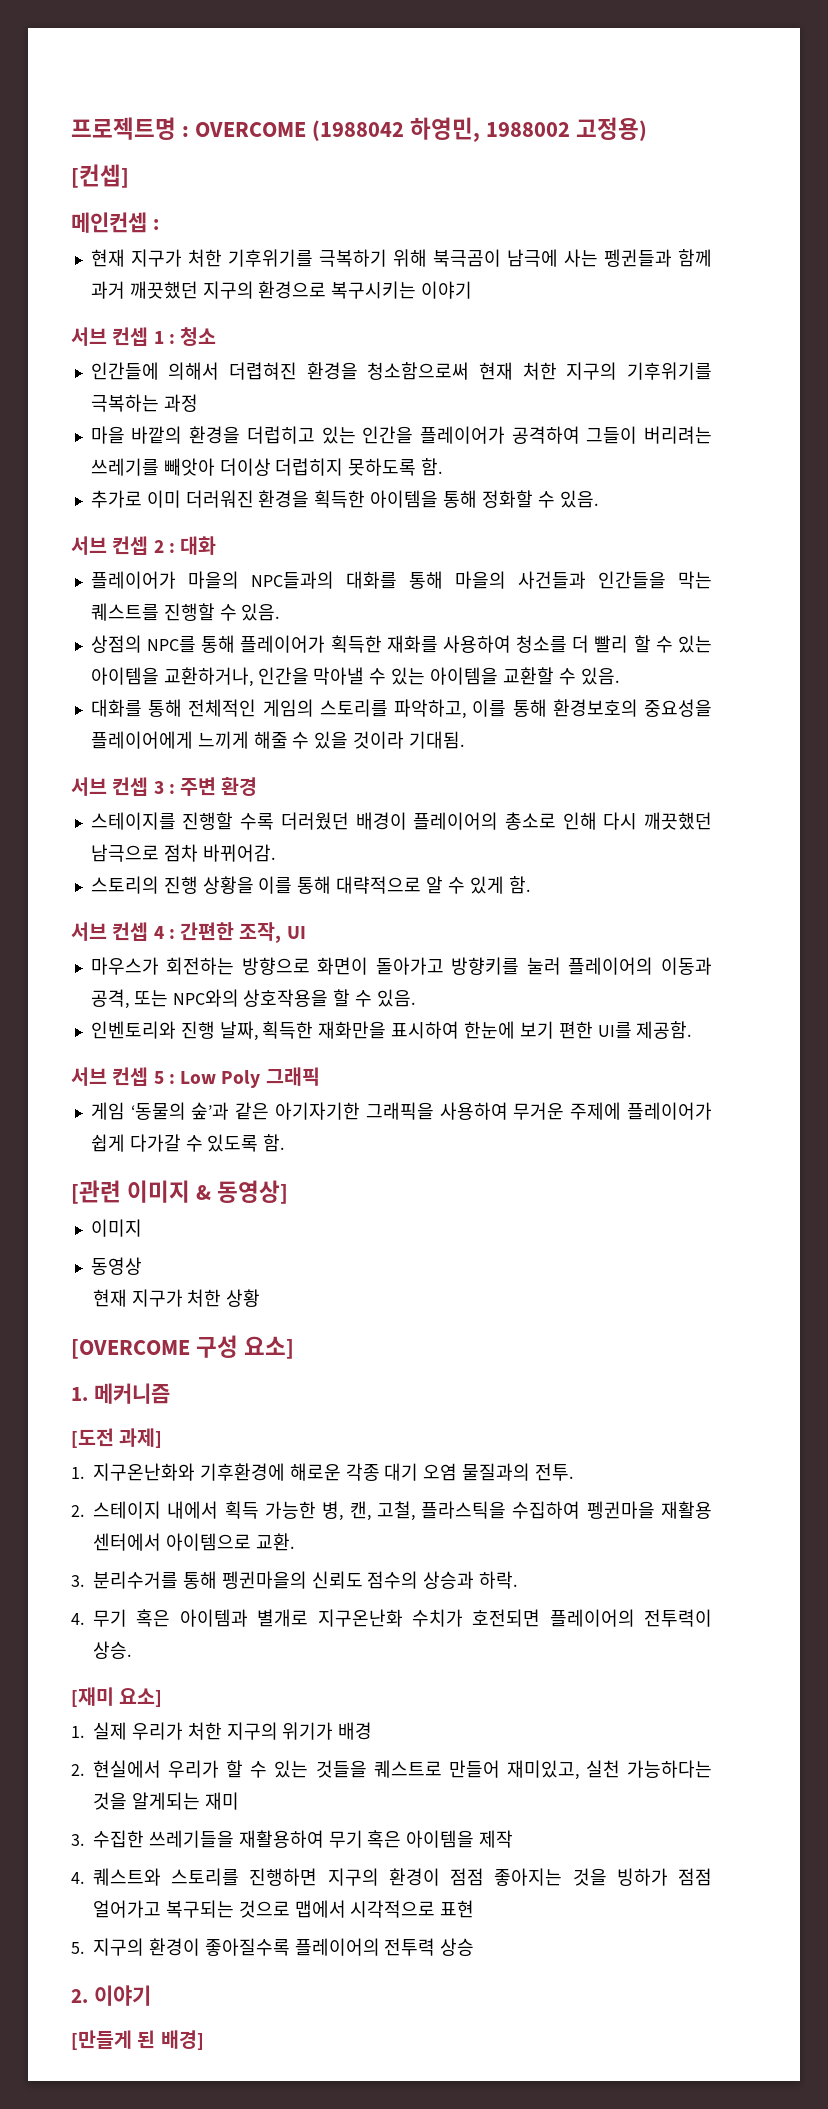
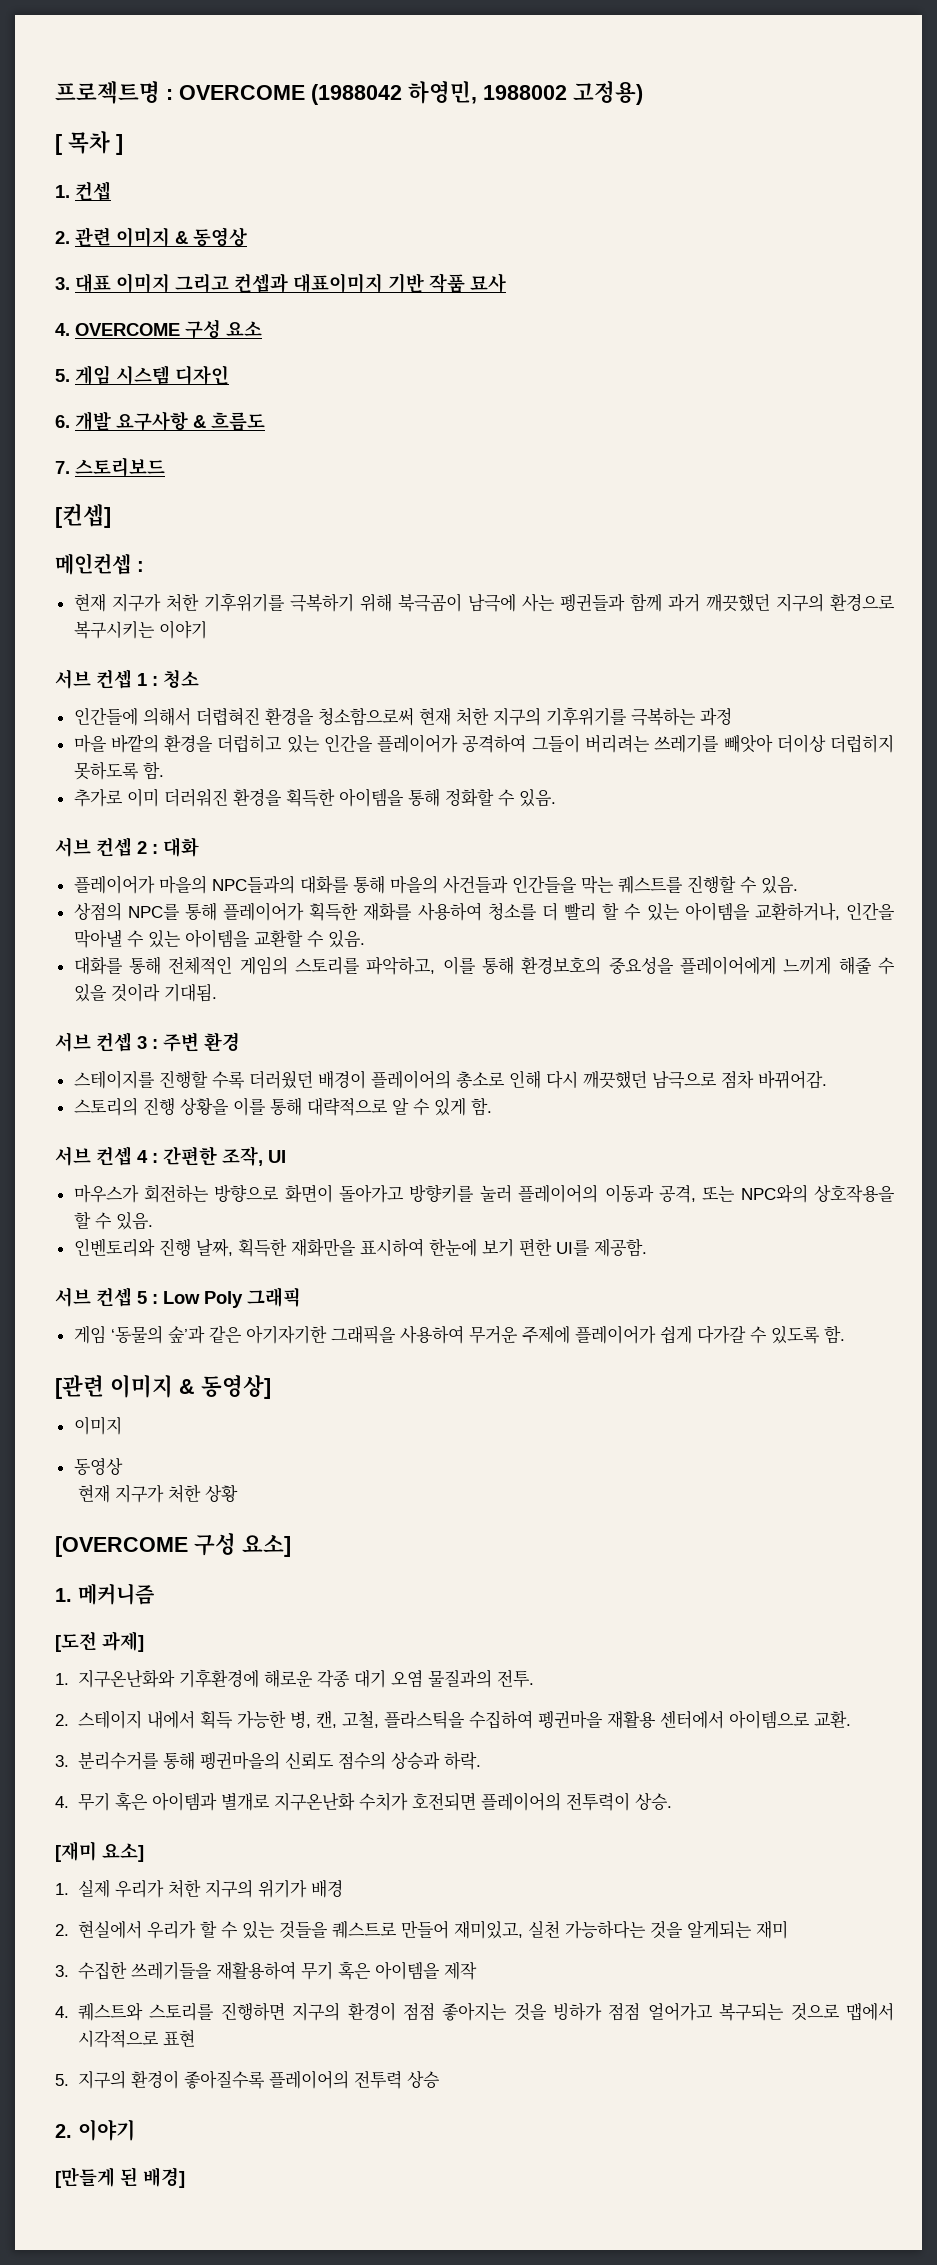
+ [ 목차 ]
+ 1. 컨셉
+ 2. 관련 이미지 & 동영상
+ 3. 대표 이미지 그리고 컨셉과 대표이미지 기반 작품 묘사
+ 4. OVERCOME 구성 요소
+ 5. 게임 시스템 디자인
+ 6. 개발 요구사항 & 흐름도
+ 7. 스토리보드

